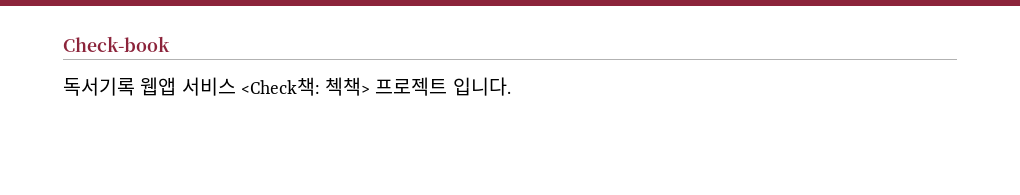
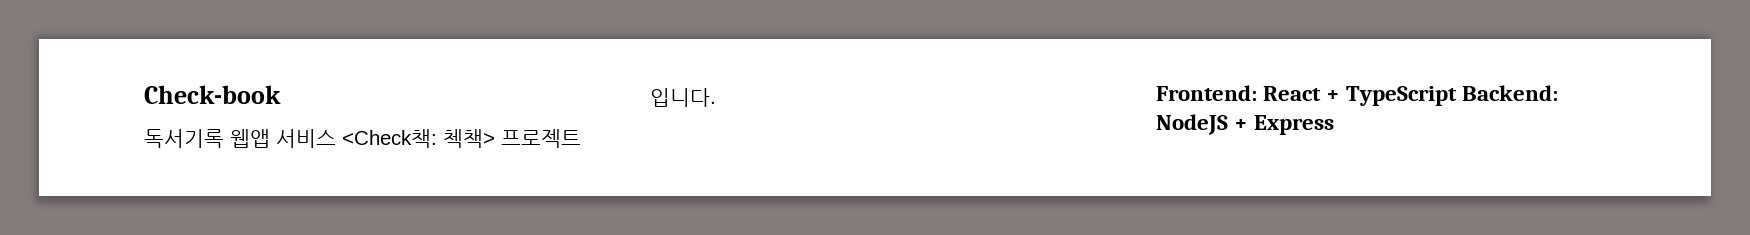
+ Frontend: React + TypeScript Backend: NodeJS + Express

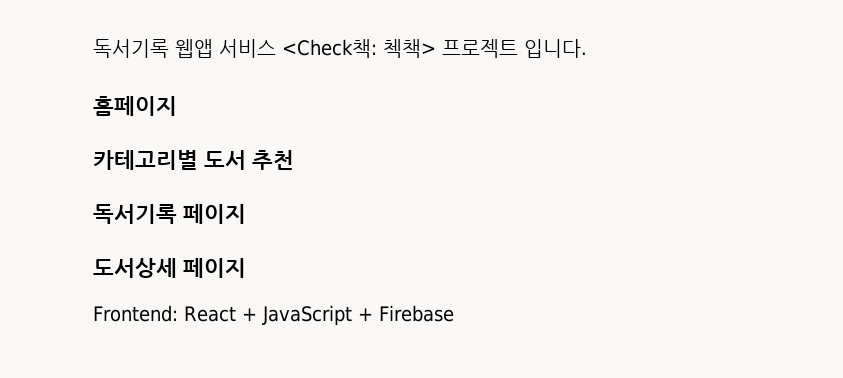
- Check-book
- Frontend: React + TypeScript Backend: NodeJS + Express
+ 홈페이지
+ 카테고리별 도서 추천
+ 독서기록 페이지
+ 도서상세 페이지
+ Frontend: React + JavaScript + Firebase

